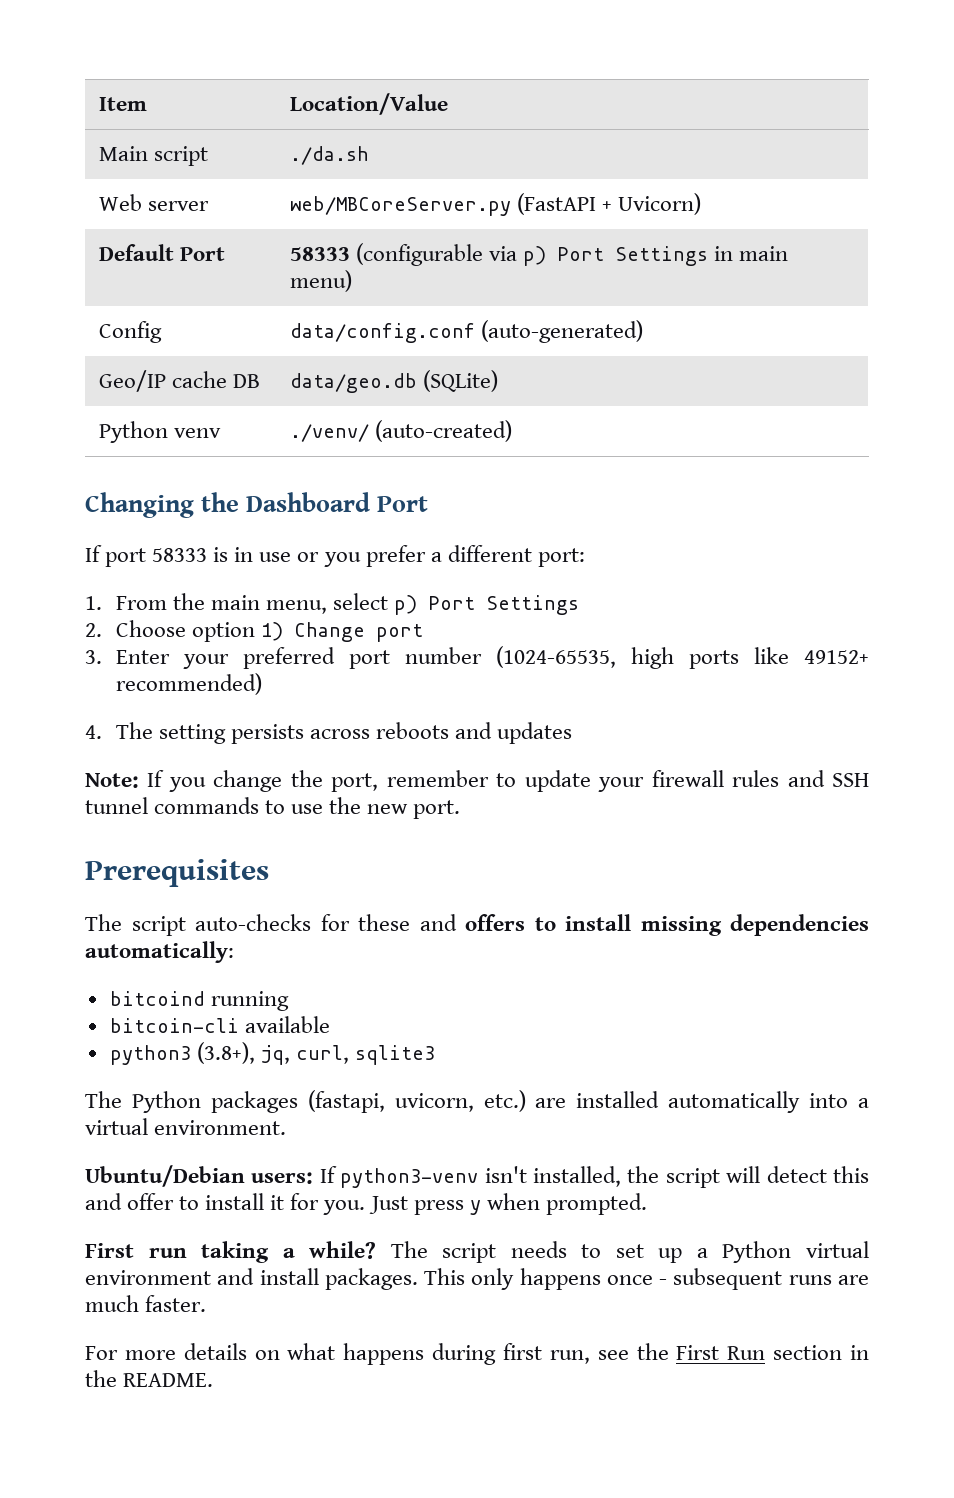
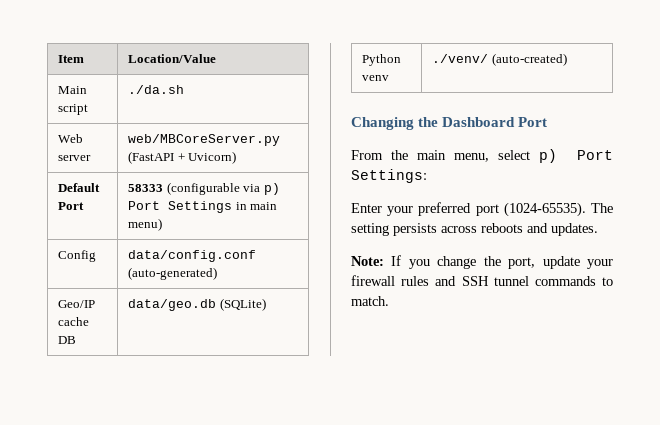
- If port 58333 is in use or you prefer a different port:
- 1. From the main menu, select p) Port Settings
- 2. Choose option 1) Change port
- 3. Enter your preferred port number (1024-65535, high ports like 49152+ recommended)
- 4. The setting persists across reboots and updates
+ From the main menu, select p) Port Settings:
+ Enter your preferred port (1024-65535). The setting persists across reboots and updates.
- Note: If you change the port, remember to update your firewall rules and SSH tunnel commands to use the new port.
- Prerequisites
- The script auto-checks for these and offers to install missing dependencies automatically:
- bitcoind running
- bitcoin-cli available
- python3 (3.8+), jq, curl, sqlite3
- The Python packages (fastapi, uvicorn, etc.) are installed automatically into a virtual environment.
- Ubuntu/Debian users: If python3-venv isn't installed, the script will detect this and offer to install it for you. Just press y when prompted.
- First run taking a while? The script needs to set up a Python virtual environment and install packages. This only happens once - subsequent runs are much faster.
- For more details on what happens during first run, see the First Run section in the README.
+ Note: If you change the port, update your firewall rules and SSH tunnel commands to match.

